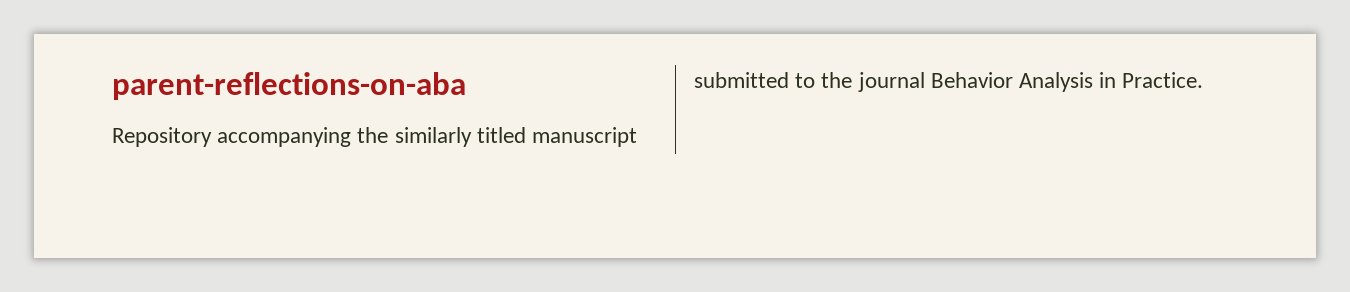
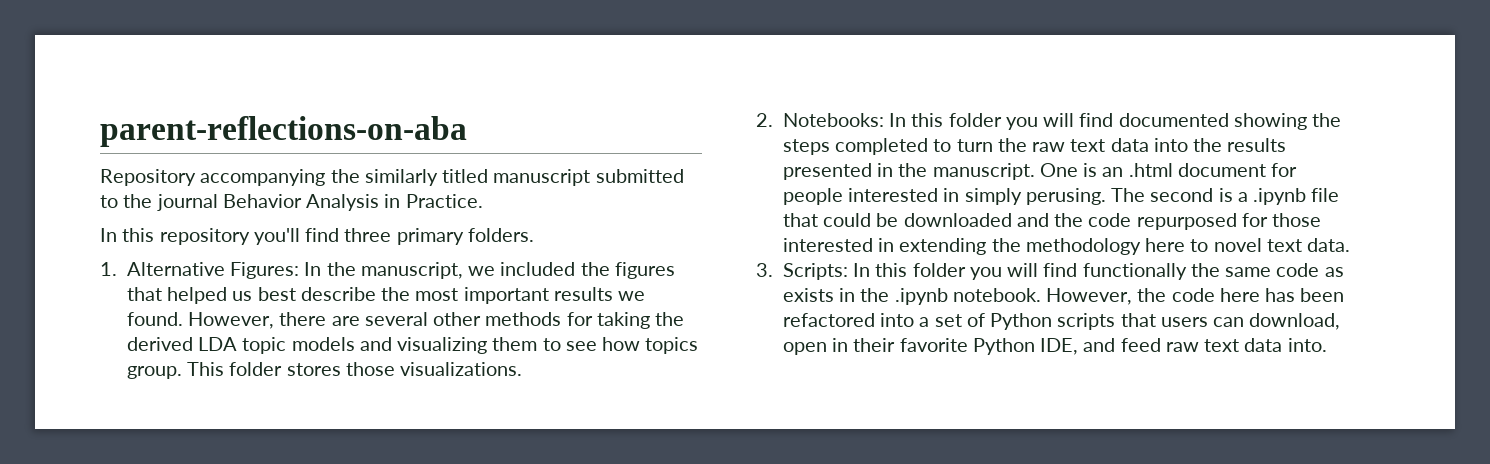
+ In this repository you'll find three primary folders.
+ 1. Alternative Figures: In the manuscript, we included the figures that helped us best describe the most important results we found. However, there are several other methods for taking the derived LDA topic models and visualizing them to see how topics group. This folder stores those visualizations.
+ 2. Notebooks: In this folder you will find documented showing the steps completed to turn the raw text data into the results presented in the manuscript. One is an .html document for people interested in simply perusing. The second is a .ipynb file that could be downloaded and the code repurposed for those interested in extending the methodology here to novel text data.
+ 3. Scripts: In this folder you will find functionally the same code as exists in the .ipynb notebook. However, the code here has been refactored into a set of Python scripts that users can download, open in their favorite Python IDE, and feed raw text data into.

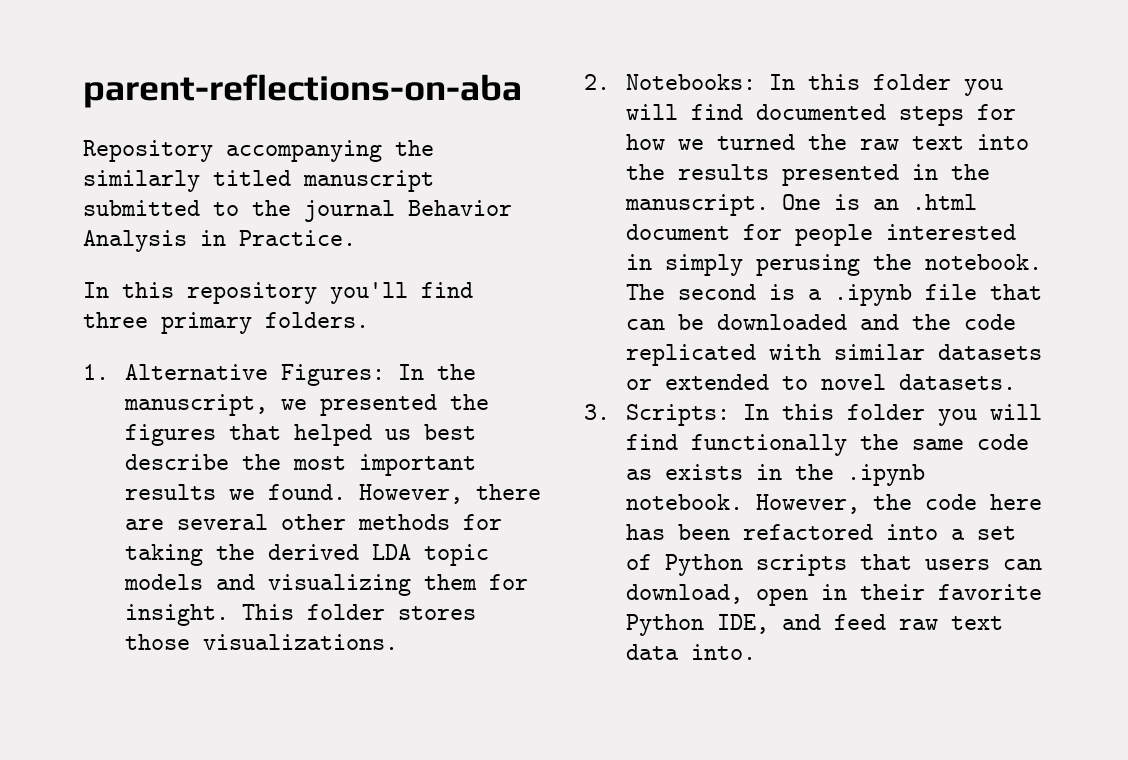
- 1. Alternative Figures: In the manuscript, we included the figures that helped us best describe the most important results we found.
+ 1. Alternative Figures: In the manuscript, we presented the figures that helped us best describe the most important results we found.
- However, there are several other methods for taking the derived LDA topic models and visualizing them to see how topics group.
+ However, there are several other methods for taking the derived LDA topic models and visualizing them for insight.
- 2. Notebooks: In this folder you will find documented showing the steps completed to turn the raw text data into the results presented in the manuscript.
+ 2. Notebooks: In this folder you will find documented steps for how we turned the raw text into the results presented in the manuscript.
- One is an .html document for people interested in simply perusing.
+ One is an .html document for people interested in simply perusing the notebook.
- The second is a .ipynb file that could be downloaded and the code repurposed for those interested in extending the methodology here to novel text data.
+ The second is a .ipynb file that can be downloaded and the code replicated with similar datasets or extended to novel datasets.

